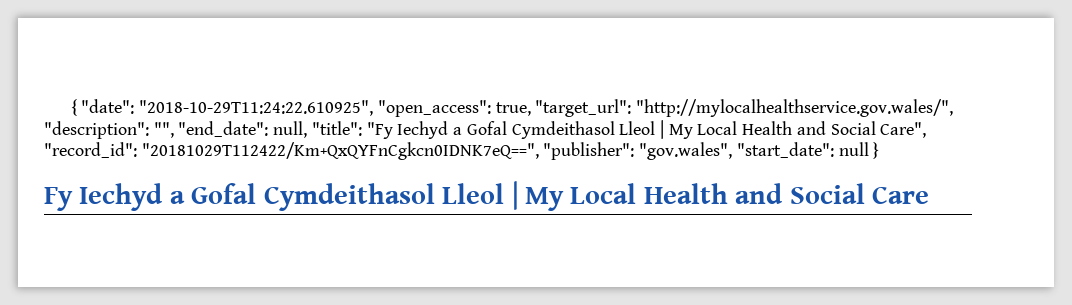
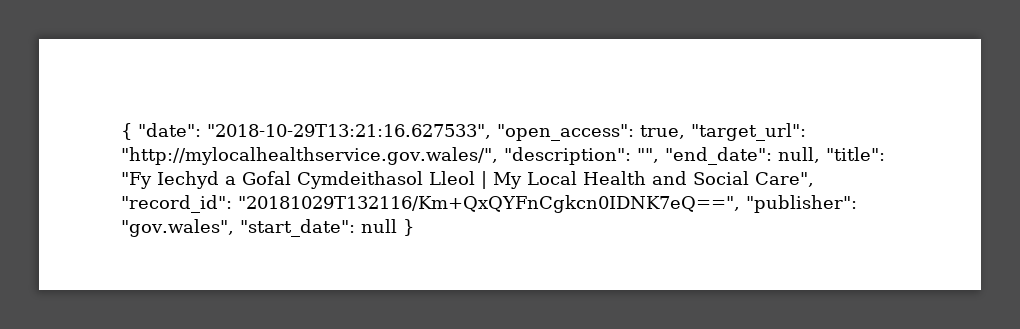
- { "date": "2018-10-29T11:24:22.610925", "open_access": true, "target_url": "http://mylocalhealthservice.gov.wales/", "description": "", "end_date": null, "title": "Fy Iechyd a Gofal Cymdeithasol Lleol | My Local Health and Social Care", "record_id": "20181029T112422/Km+QxQYFnCgkcn0IDNK7eQ==", "publisher": "gov.wales", "start_date": null }
+ { "date": "2018-10-29T13:21:16.627533", "open_access": true, "target_url": "http://mylocalhealthservice.gov.wales/", "description": "", "end_date": null, "title": "Fy Iechyd a Gofal Cymdeithasol Lleol | My Local Health and Social Care", "record_id": "20181029T132116/Km+QxQYFnCgkcn0IDNK7eQ==", "publisher": "gov.wales", "start_date": null }
- Fy Iechyd a Gofal Cymdeithasol Lleol | My Local Health and Social Care

